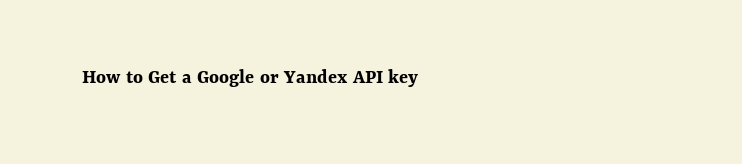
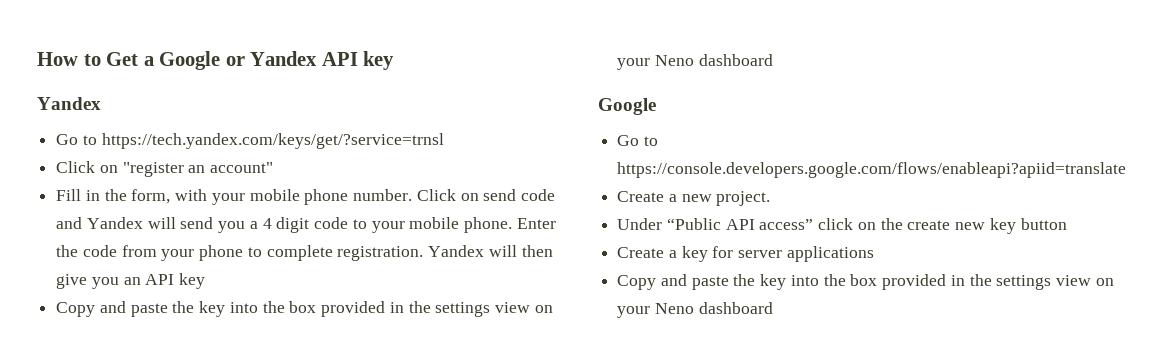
  How to Get a Google or Yandex API key
+ Yandex
+ Go to https://tech.yandex.com/keys/get/?service=trnsl
+ Click on "register an account"
+ Fill in the form, with your mobile phone number. Click on send code and Yandex will send you a 4 digit code to your mobile phone. Enter the code from your phone to complete registration. Yandex will then give you an API key
+ Copy and paste the key into the box provided in the settings view on your Neno dashboard
+ Google
+ Go to https://console.developers.google.com/flows/enableapi?apiid=translate
+ Create a new project.
+ Under “Public API access” click on the create new key button
+ Create a key for server applications
+ Copy and paste the key into the box provided in the settings view on your Neno dashboard

